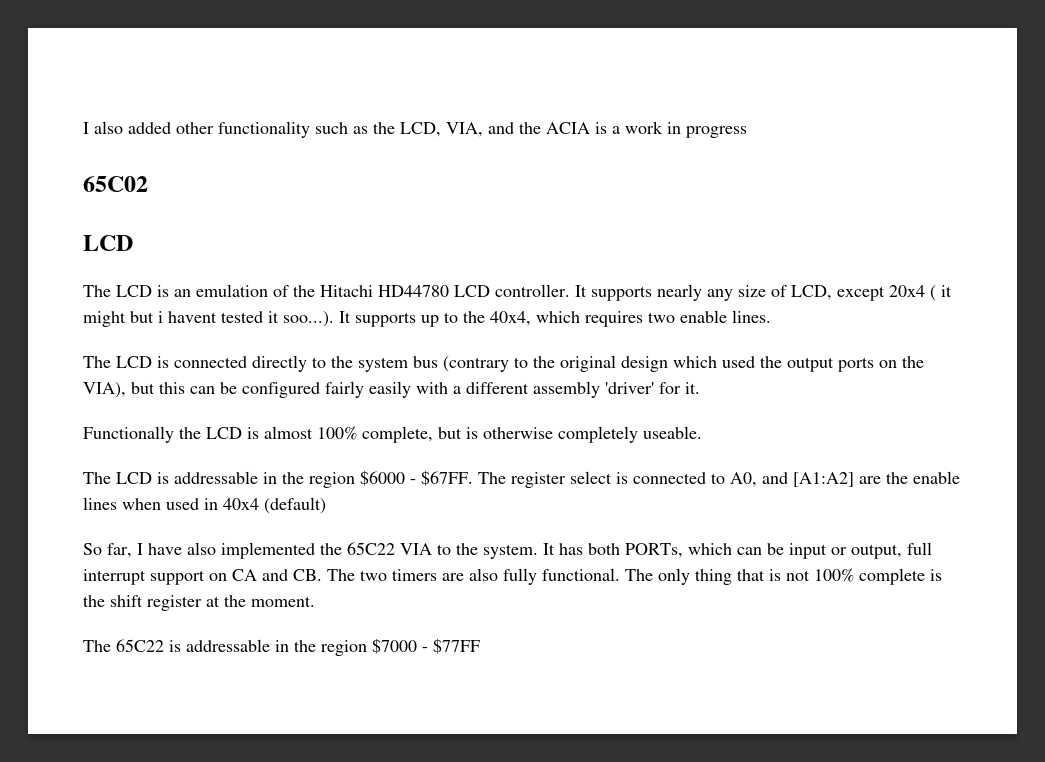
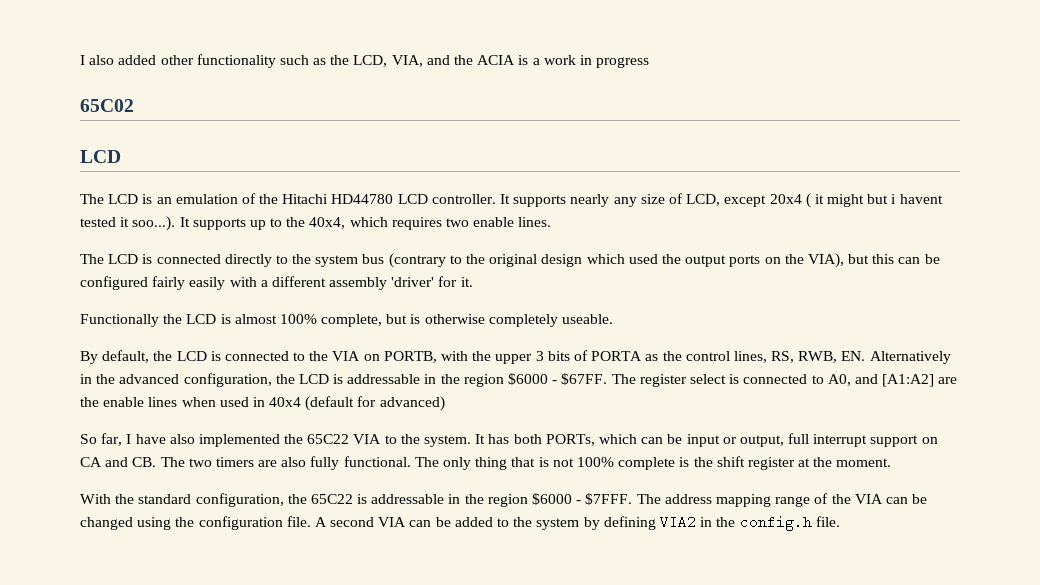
- The LCD is addressable in the region $6000 - $67FF.
+ By default, the LCD is connected to the VIA on PORTB, with the upper 3 bits of PORTA as the control lines, RS, RWB, EN. Alternatively in the advanced configuration, the LCD is addressable in the region $6000 - $67FF.
- The register select is connected to A0, and [A1:A2] are the enable lines when used in 40x4 (default)
+ The register select is connected to A0, and [A1:A2] are the enable lines when used in 40x4 (default for advanced)
- The 65C22 is addressable in the region $7000 - $77FF
+ With the standard configuration, the 65C22 is addressable in the region $6000 - $7FFF. The address mapping range of the VIA can be changed using the configuration file. A second VIA can be added to the system by defining VIA2 in the config.h file.

